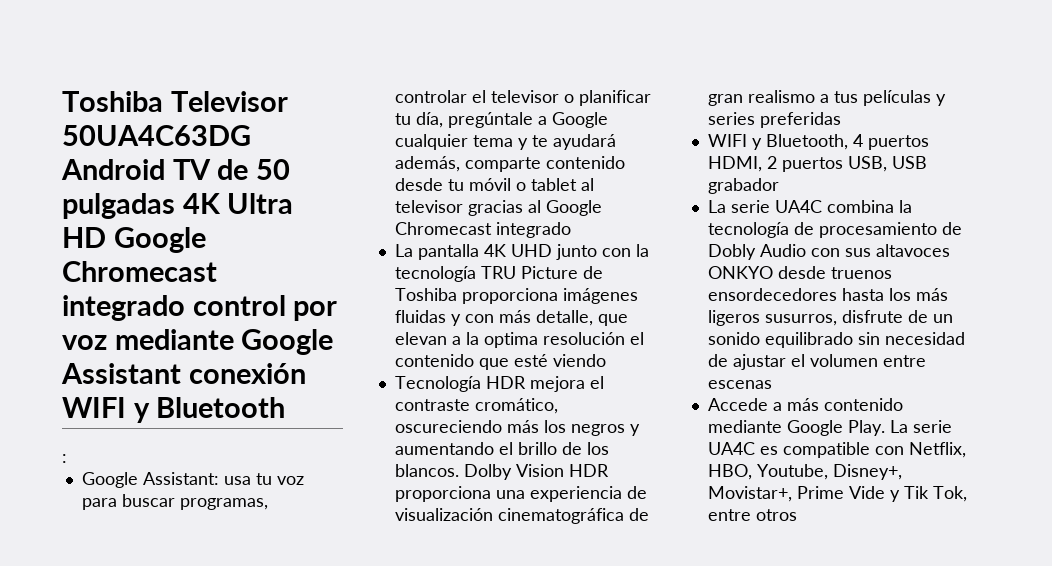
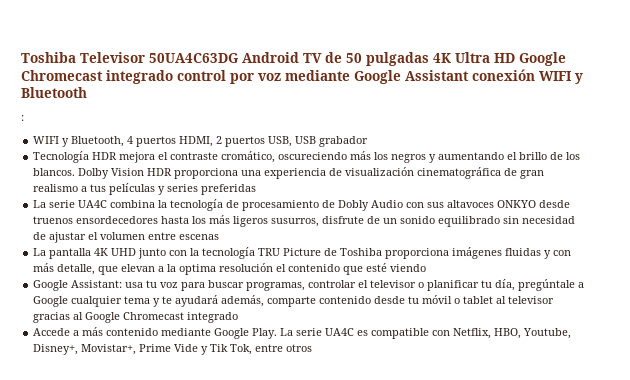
+ WIFI y Bluetooth, 4 puertos HDMI, 2 puertos USB, USB grabador
+ Tecnología HDR mejora el contraste cromático, oscureciendo más los negros y aumentando el brillo de los blancos. Dolby Vision HDR proporciona una experiencia de visualización cinematográfica de gran realismo a tus películas y series preferidas
+ La serie UA4C combina la tecnología de procesamiento de Dobly Audio con sus altavoces ONKYO desde truenos ensordecedores hasta los más ligeros susurros, disfrute de un sonido equilibrado sin necesidad de ajustar el volumen entre escenas
+ La pantalla 4K UHD junto con la tecnología TRU Picture de Toshiba proporciona imágenes fluidas y con más detalle, que elevan a la optima resolución el contenido que esté viendo
- La pantalla 4K UHD junto con la tecnología TRU Picture de Toshiba proporciona imágenes fluidas y con más detalle, que elevan a la optima resolución el contenido que esté viendo
- Tecnología HDR mejora el contraste cromático, oscureciendo más los negros y aumentando el brillo de los blancos. Dolby Vision HDR proporciona una experiencia de visualización cinematográfica de gran realismo a tus películas y series preferidas
- WIFI y Bluetooth, 4 puertos HDMI, 2 puertos USB, USB grabador
- La serie UA4C combina la tecnología de procesamiento de Dobly Audio con sus altavoces ONKYO desde truenos ensordecedores hasta los más ligeros susurros, disfrute de un sonido equilibrado sin necesidad de ajustar el volumen entre escenas

